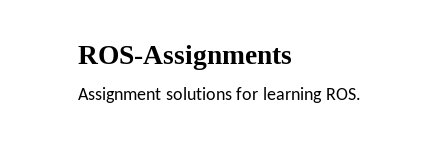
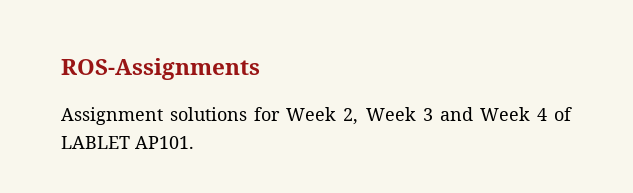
- Assignment solutions for learning ROS.
+ Assignment solutions for Week 2, Week 3 and Week 4 of LABLET AP101.

